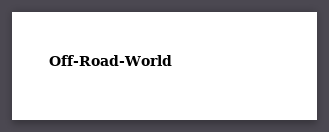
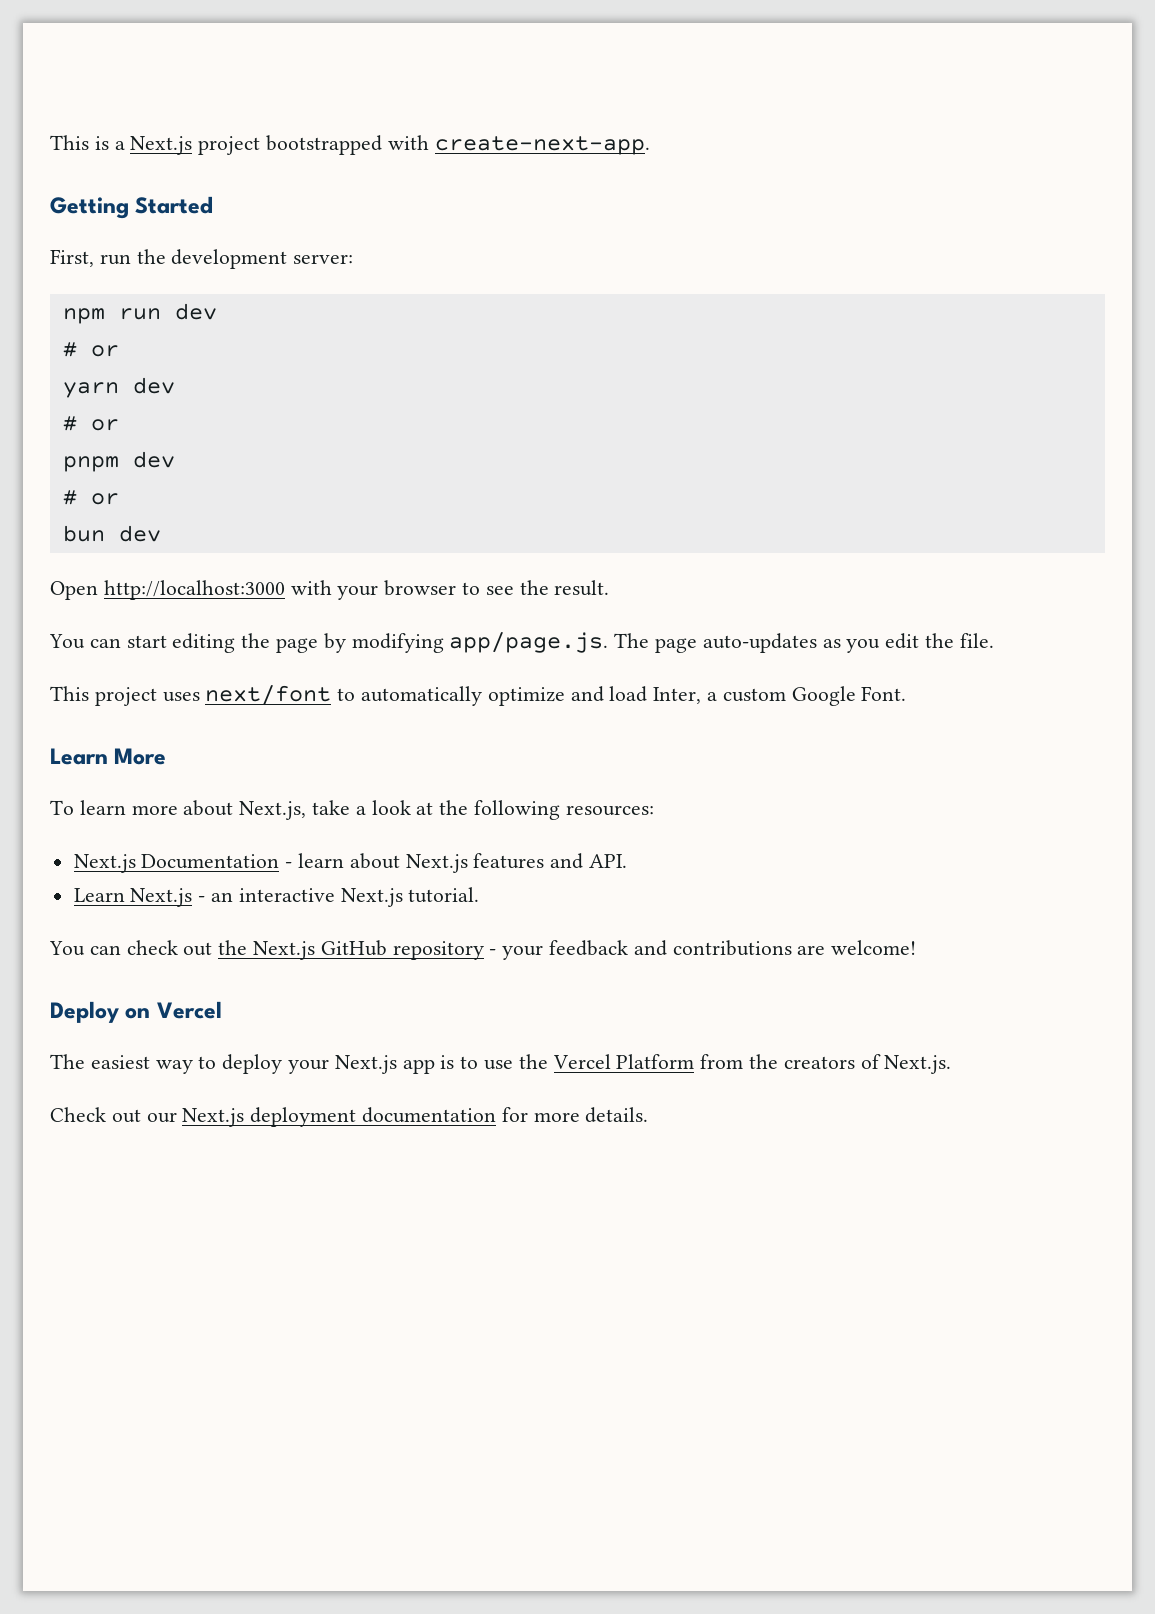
- Off-Road-World
+ This is a Next.js project bootstrapped with create-next-app.
+ Getting Started
+ First, run the development server:
+ npm run dev
+ # or
+ yarn dev
+ # or
+ pnpm dev
+ # or
+ bun dev
+ Open http://localhost:3000 with your browser to see the result.
+ You can start editing the page by modifying app/page.js. The page auto-updates as you edit the file.
+ This project uses next/font to automatically optimize and load Inter, a custom Google Font.
+ Learn More
+ To learn more about Next.js, take a look at the following resources:
+ Next.js Documentation - learn about Next.js features and API.
+ Learn Next.js - an interactive Next.js tutorial.
+ You can check out the Next.js GitHub repository - your feedback and contributions are welcome!
+ Deploy on Vercel
+ The easiest way to deploy your Next.js app is to use the Vercel Platform from the creators of Next.js.
+ Check out our Next.js deployment documentation for more details.

